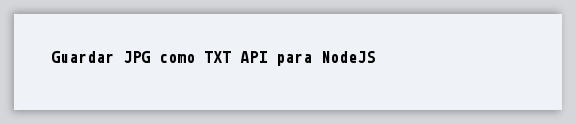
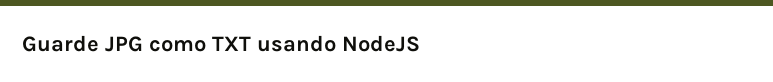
- Guardar JPG como TXT API para NodeJS
+ Guarde JPG como TXT usando NodeJS

